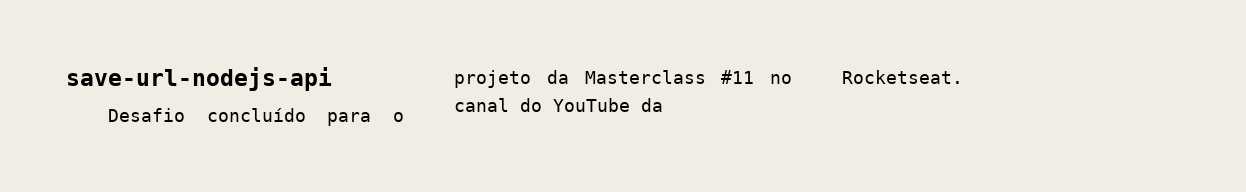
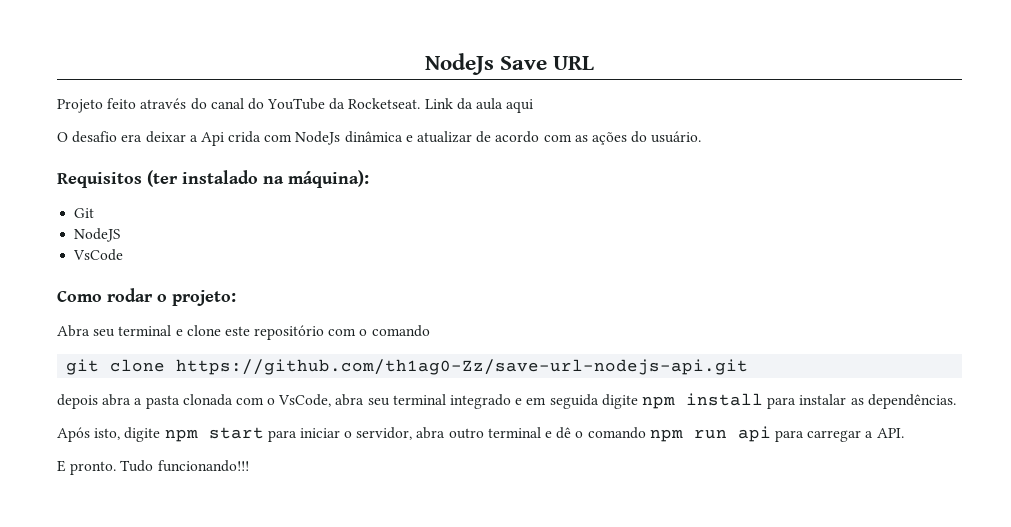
- save-url-nodejs-api
- Desafio concluído para o projeto da Masterclass #11 no canal do YouTube da Rocketseat.
+ NodeJs Save URL
+ Projeto feito através do canal do YouTube da Rocketseat.
+ Link da aula aqui
+ O desafio era deixar a Api crida com NodeJs dinâmica e atualizar de acordo com as ações do usuário.
+ Requisitos (ter instalado na máquina):
+ Git
+ NodeJS
+ VsCode
+ Como rodar o projeto:
+ Abra seu terminal e clone este repositório com o comando
+ git clone https://github.com/th1ag0-Zz/save-url-nodejs-api.git
+ depois abra a pasta clonada com o VsCode, abra seu terminal integrado e em seguida digite npm install para instalar as dependências.
+ Após isto, digite npm start para iniciar o servidor, abra outro terminal e dê o comando npm run api para carregar a API.
+ E pronto. Tudo funcionando!!!

